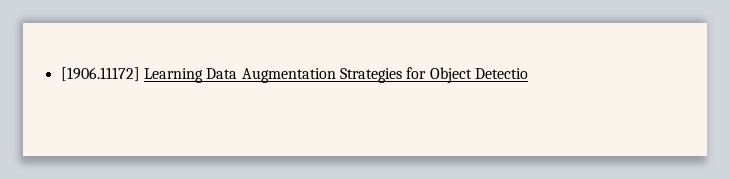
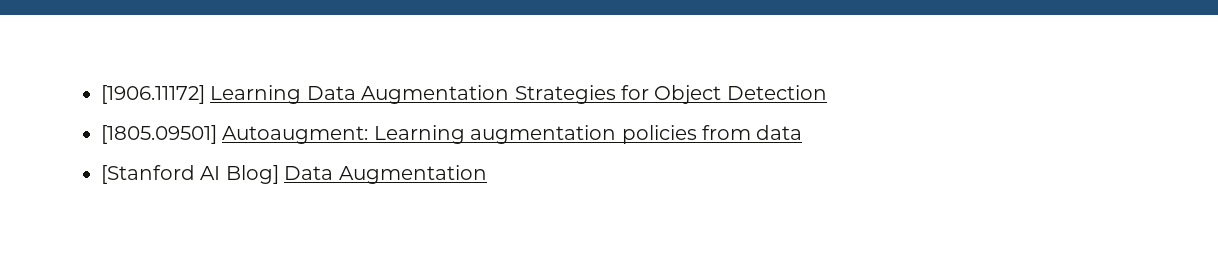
- [1906.11172] Learning Data Augmentation Strategies for Object Detectio
+ [1906.11172] Learning Data Augmentation Strategies for Object Detection
+ [1805.09501] Autoaugment: Learning augmentation policies from data
+ [Stanford AI Blog] Data Augmentation

